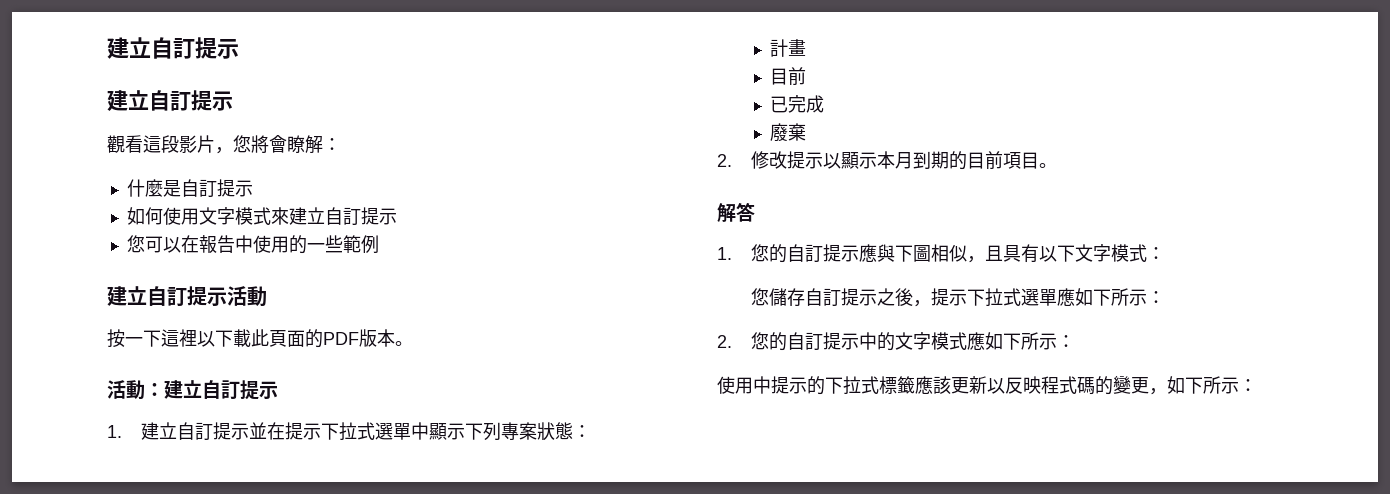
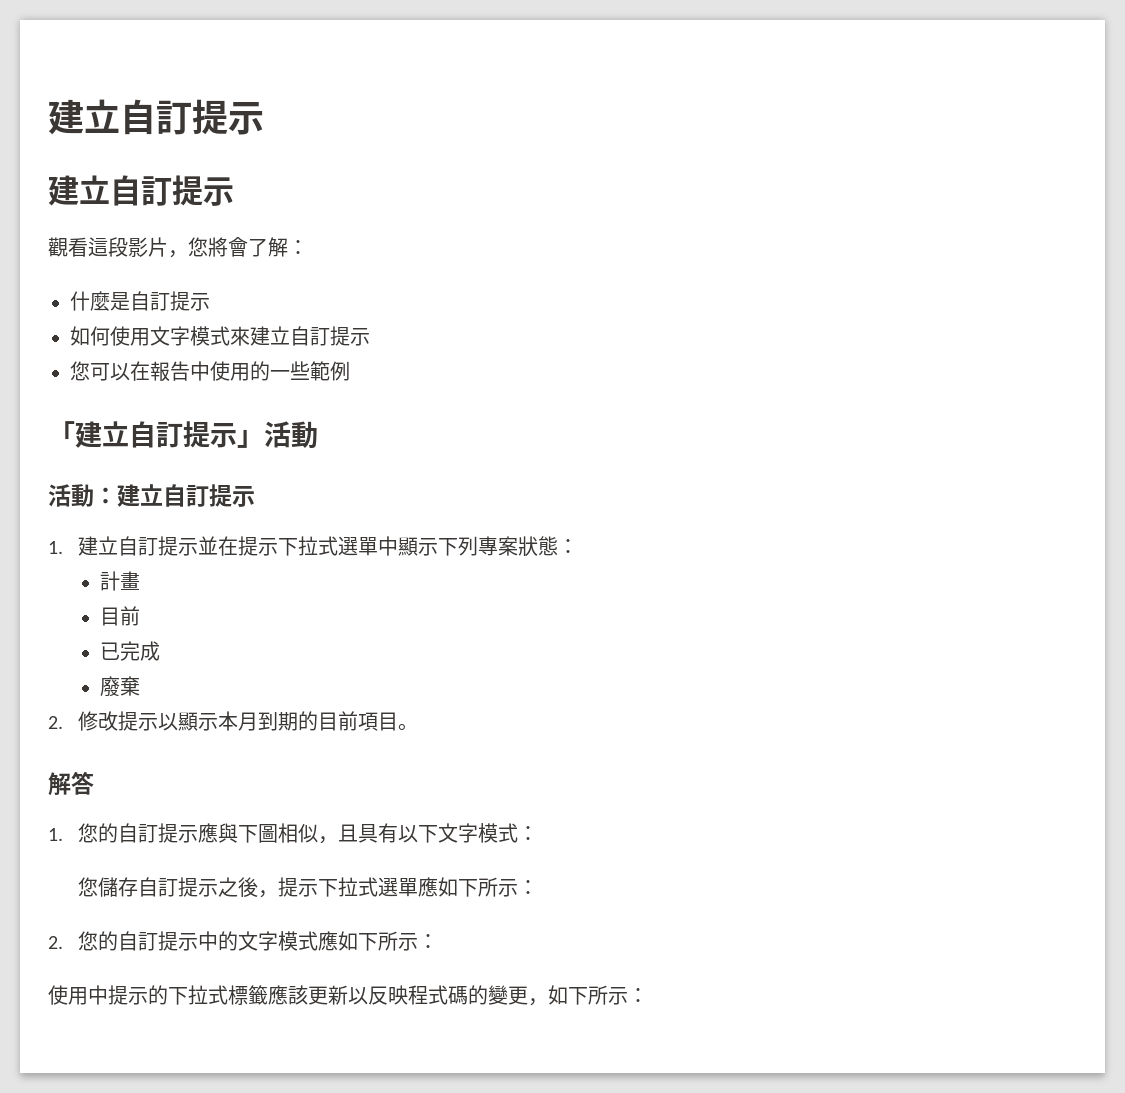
- 觀看這段影片，您將會瞭解：
+ 觀看這段影片，您將會了解：
- 建立自訂提示活動
- 按一下這裡以下載此頁面的PDF版本。
+ 「建立自訂提示」活動

